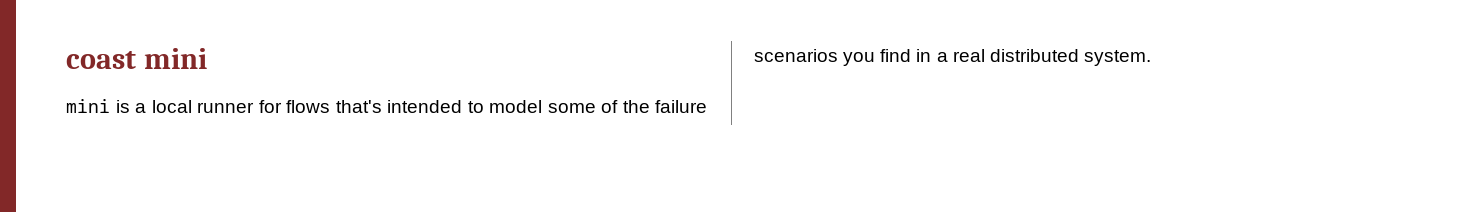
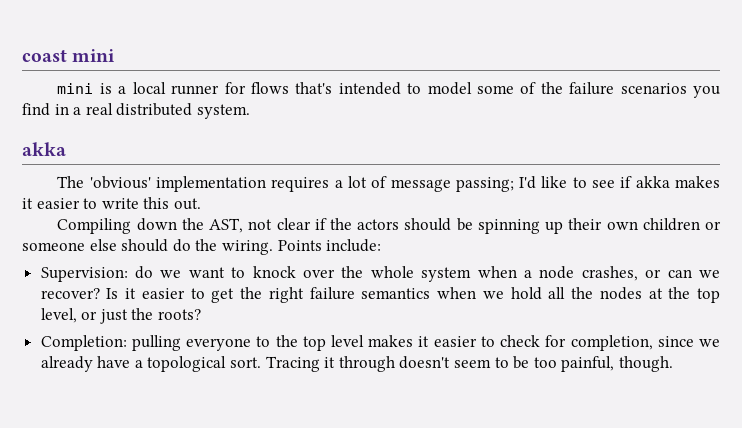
  mini is a local runner for flows that's intended to model some of the failure scenarios you find in a real distributed system.
+ akka
+ The 'obvious' implementation requires a lot of message passing; I'd like to see if akka makes it easier to write this out.
+ Compiling down the AST, not clear if the actors should be spinning up their own children or someone else should do the wiring. Points include:
+ Supervision: do we want to knock over the whole system when a node crashes, or can we recover? Is it easier to get the right failure semantics when we hold all the nodes at the top level, or just the roots?
+ Completion: pulling everyone to the top level makes it easier to check for completion, since we already have a topological sort. Tracing it through doesn't seem to be too painful, though.

